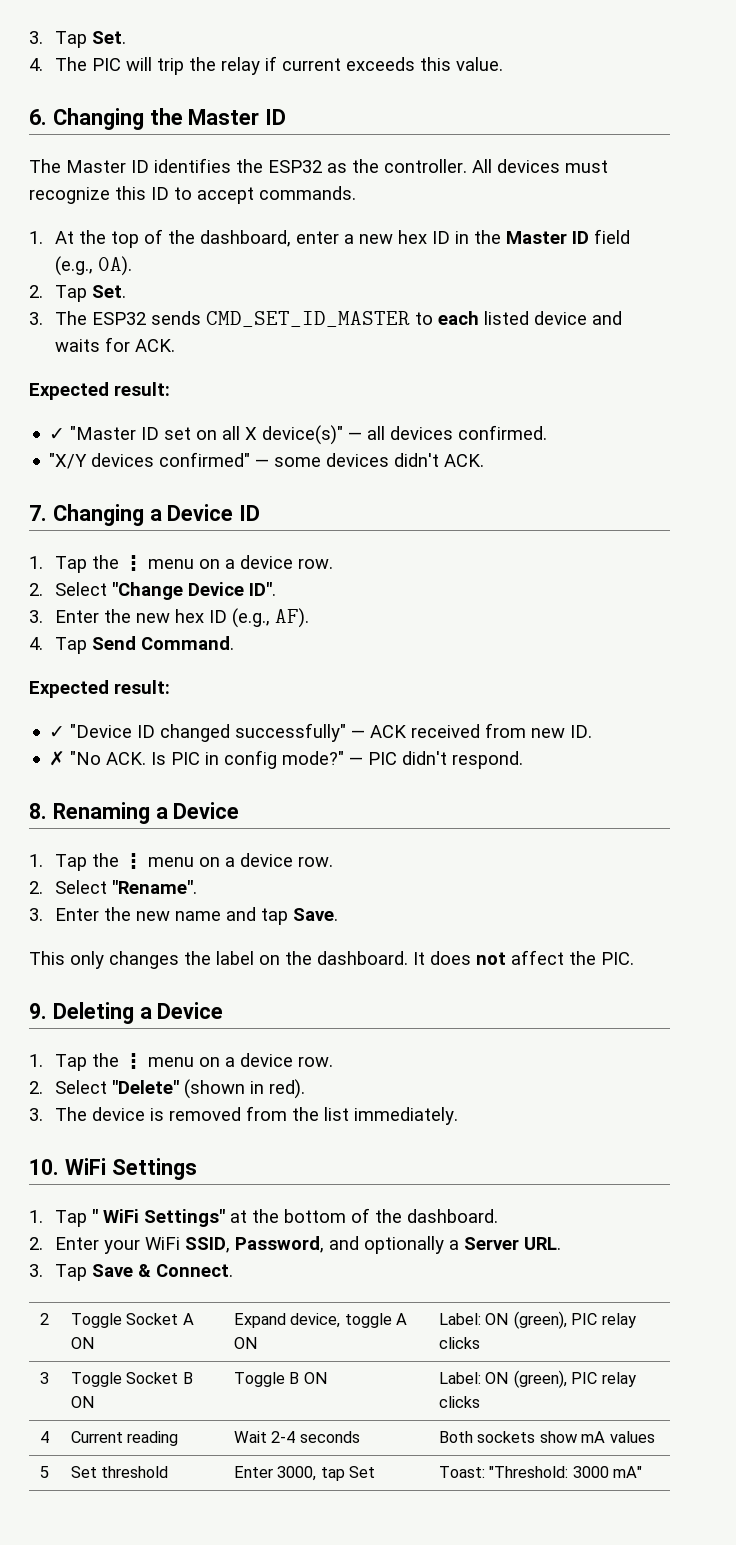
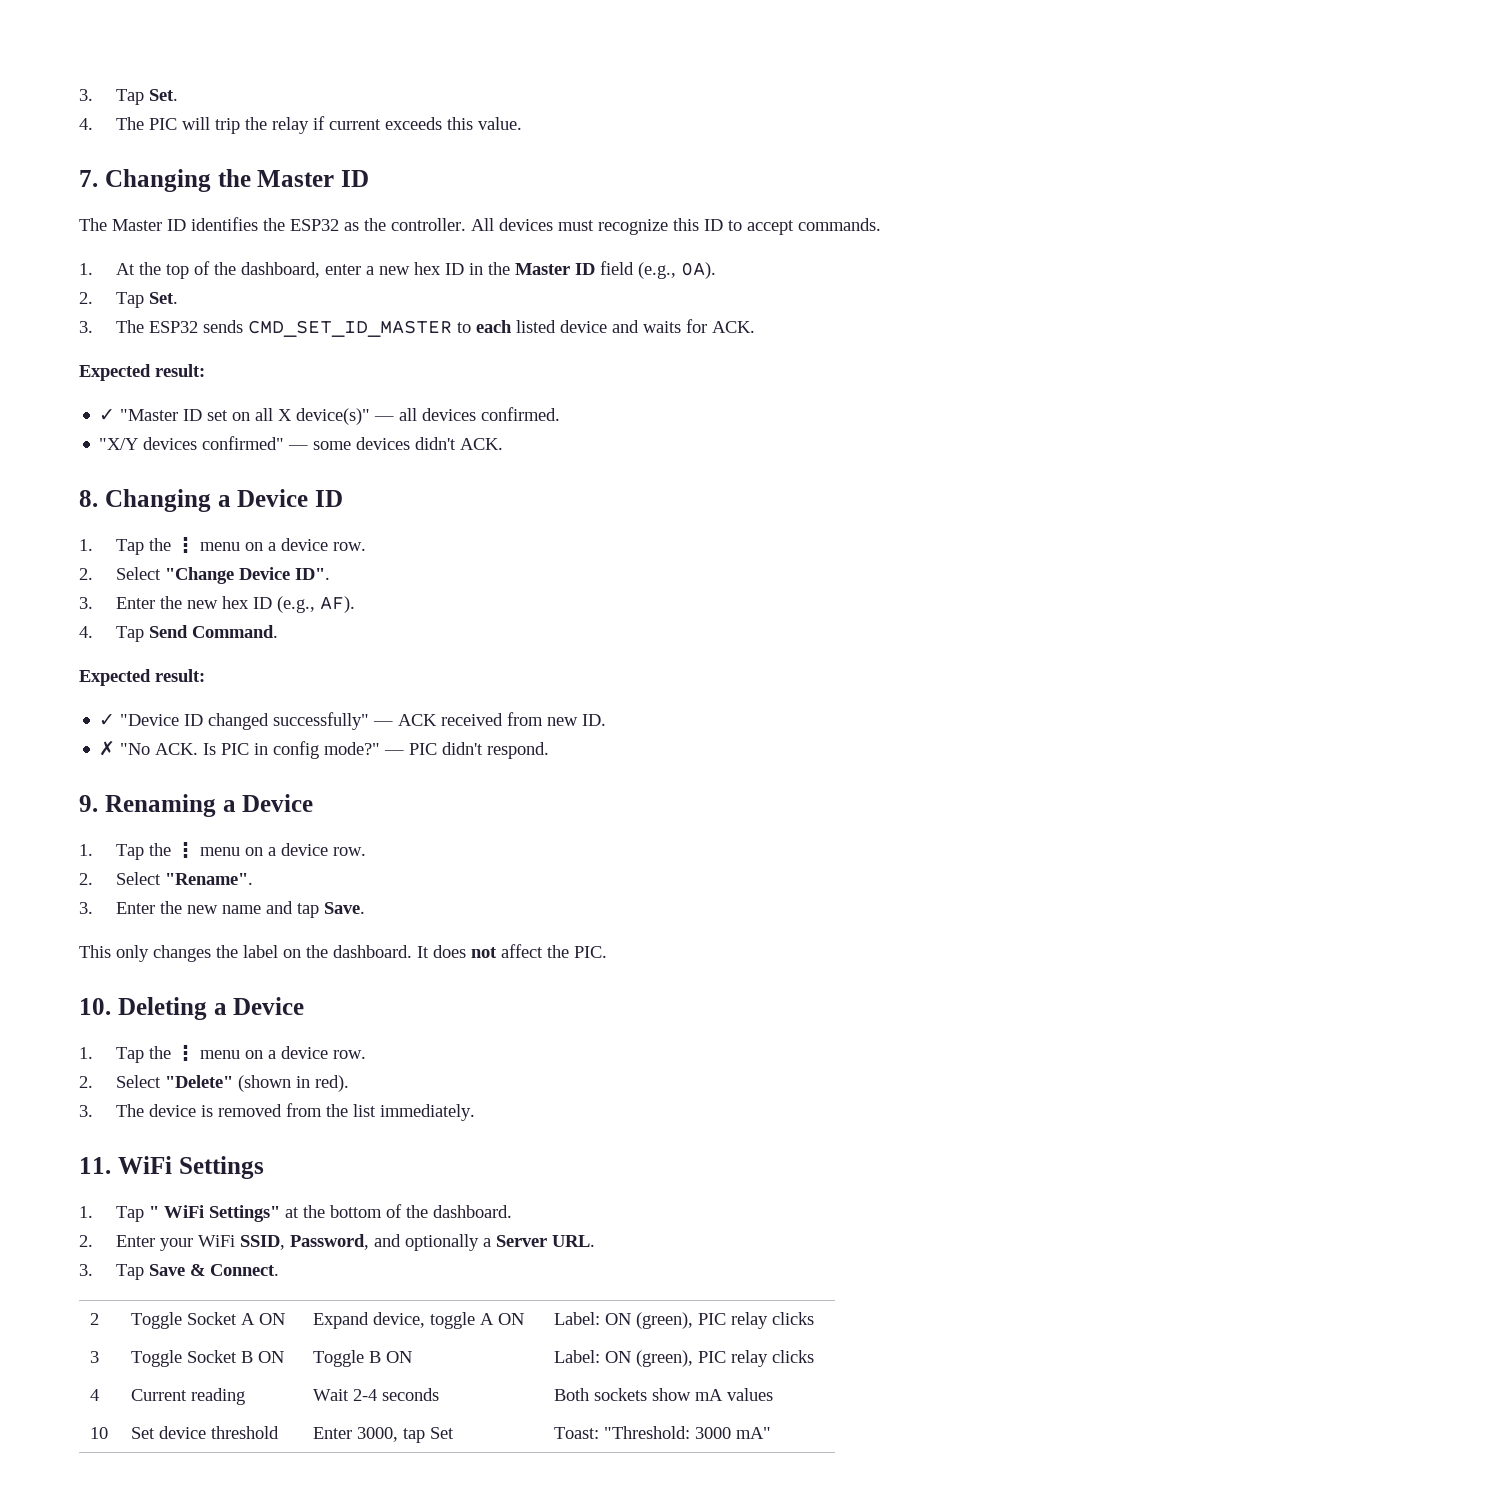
- 6. Changing the Master ID
+ 7. Changing the Master ID
- 7. Changing a Device ID
+ 8. Changing a Device ID
- 8. Renaming a Device
+ 9. Renaming a Device
- 9. Deleting a Device
+ 10. Deleting a Device
- 10. WiFi Settings
+ 11. WiFi Settings
- 5 | Set threshold | Enter 3000, tap Set | Toast: "Threshold: 3000 mA"
+ 10 | Set device threshold | Enter 3000, tap Set | Toast: "Threshold: 3000 mA"

